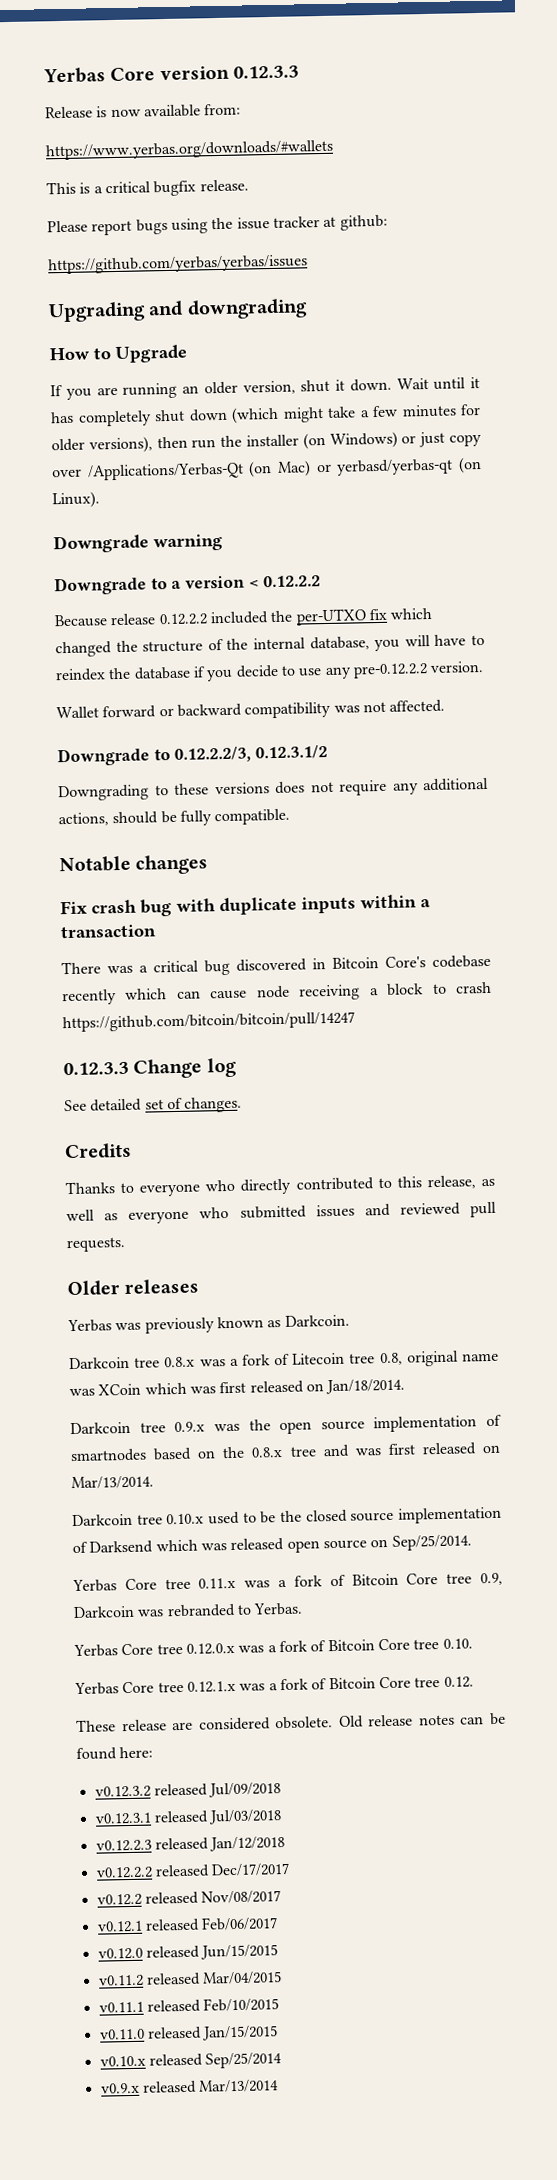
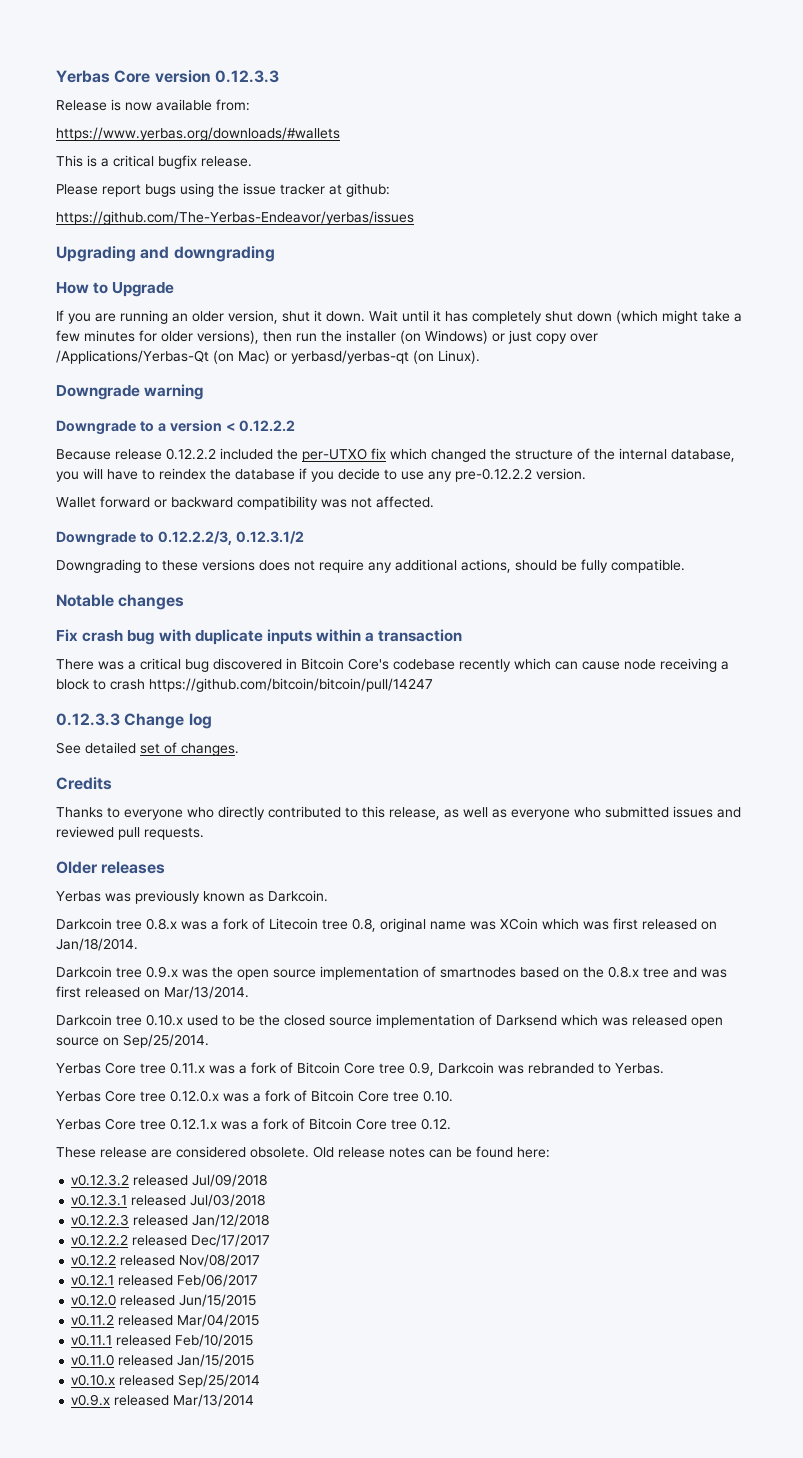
- https://github.com/yerbas/yerbas/issues
+ https://github.com/The-Yerbas-Endeavor/yerbas/issues

